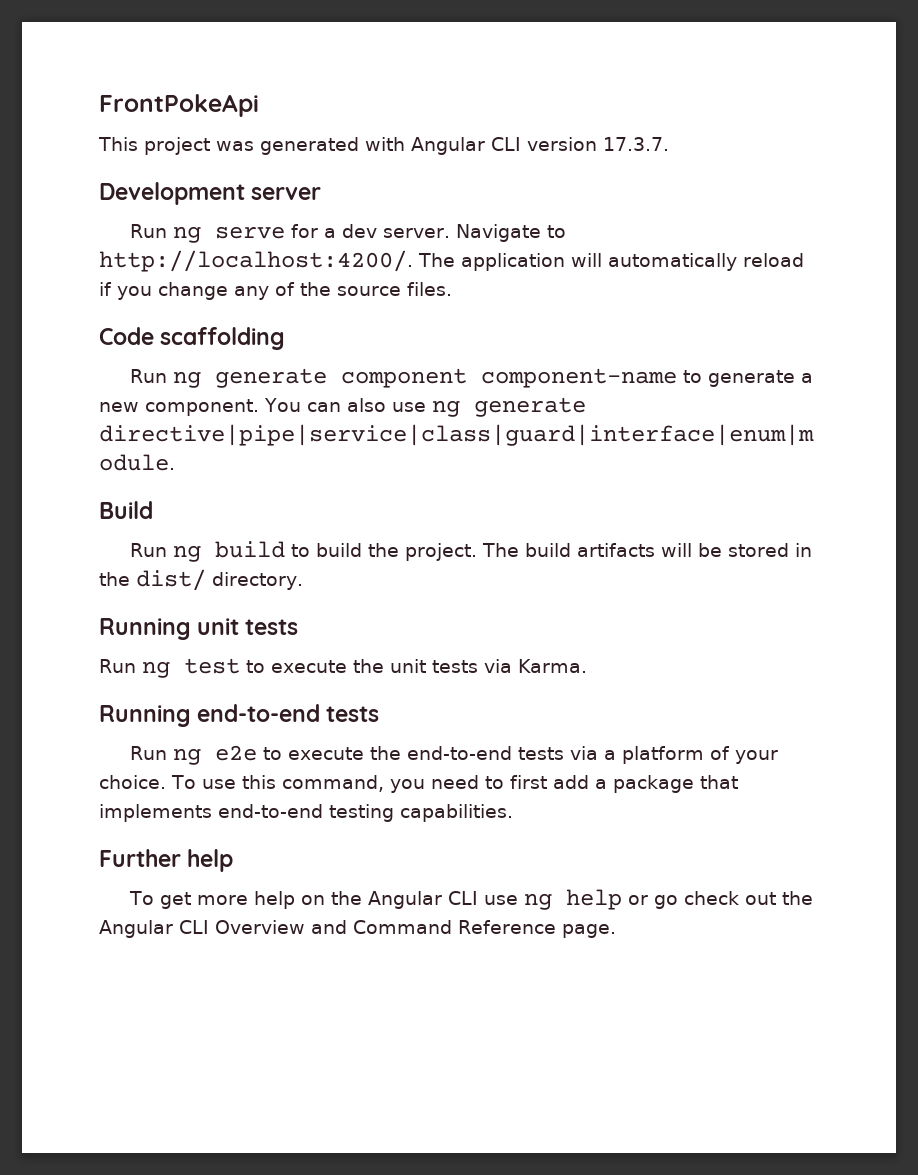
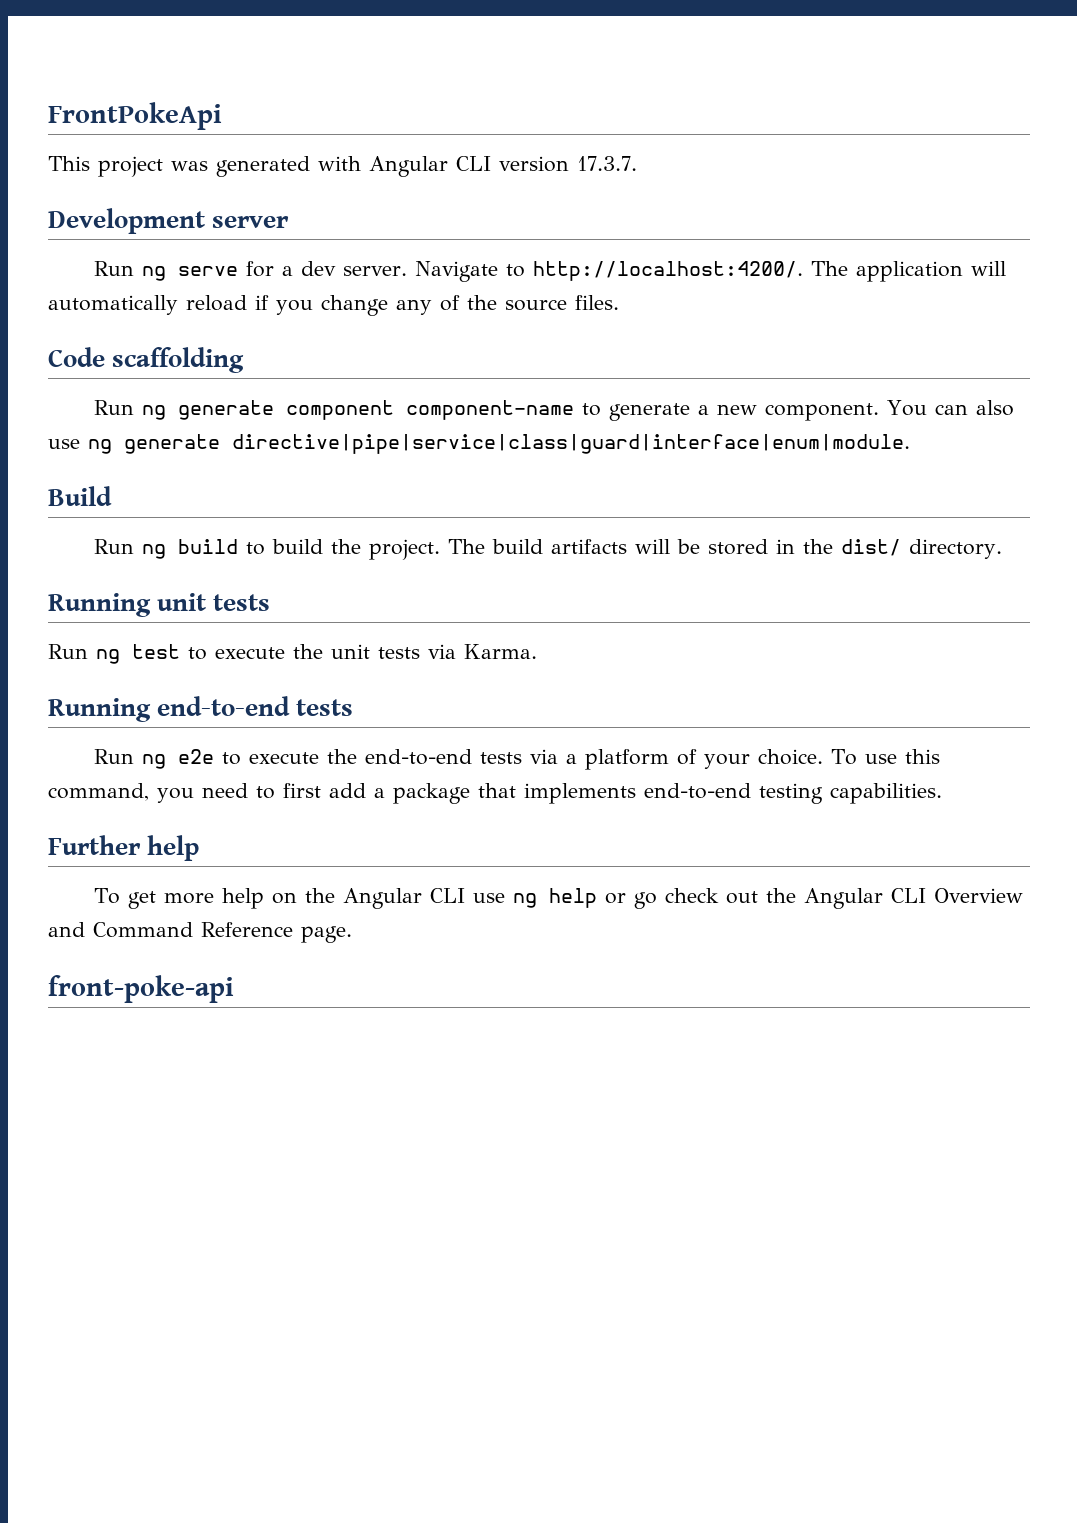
+ front-poke-api

